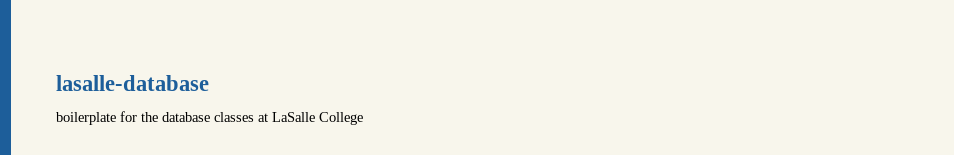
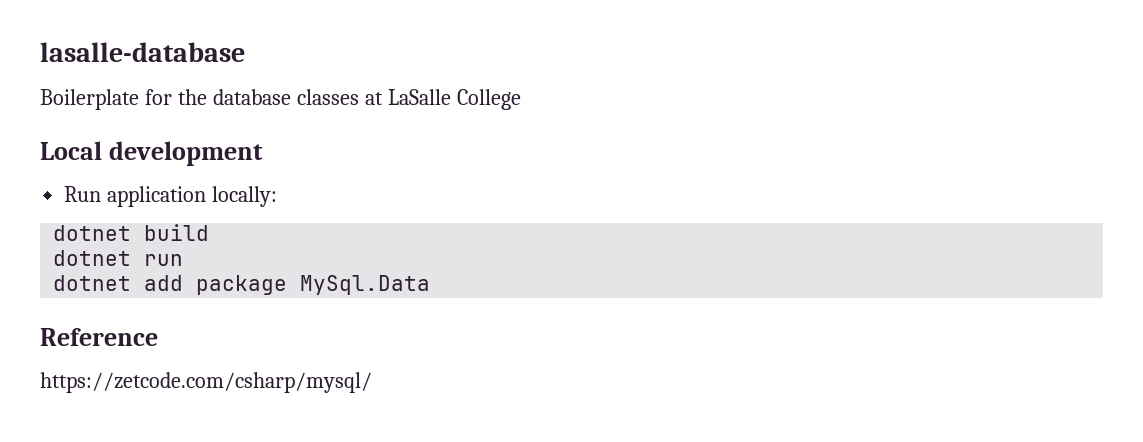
- boilerplate for the database classes at LaSalle College
+ Boilerplate for the database classes at LaSalle College
+ Local development
+ Run application locally:
+ dotnet build
+ dotnet run
+ dotnet add package MySql.Data
+ Reference
+ https://zetcode.com/csharp/mysql/

